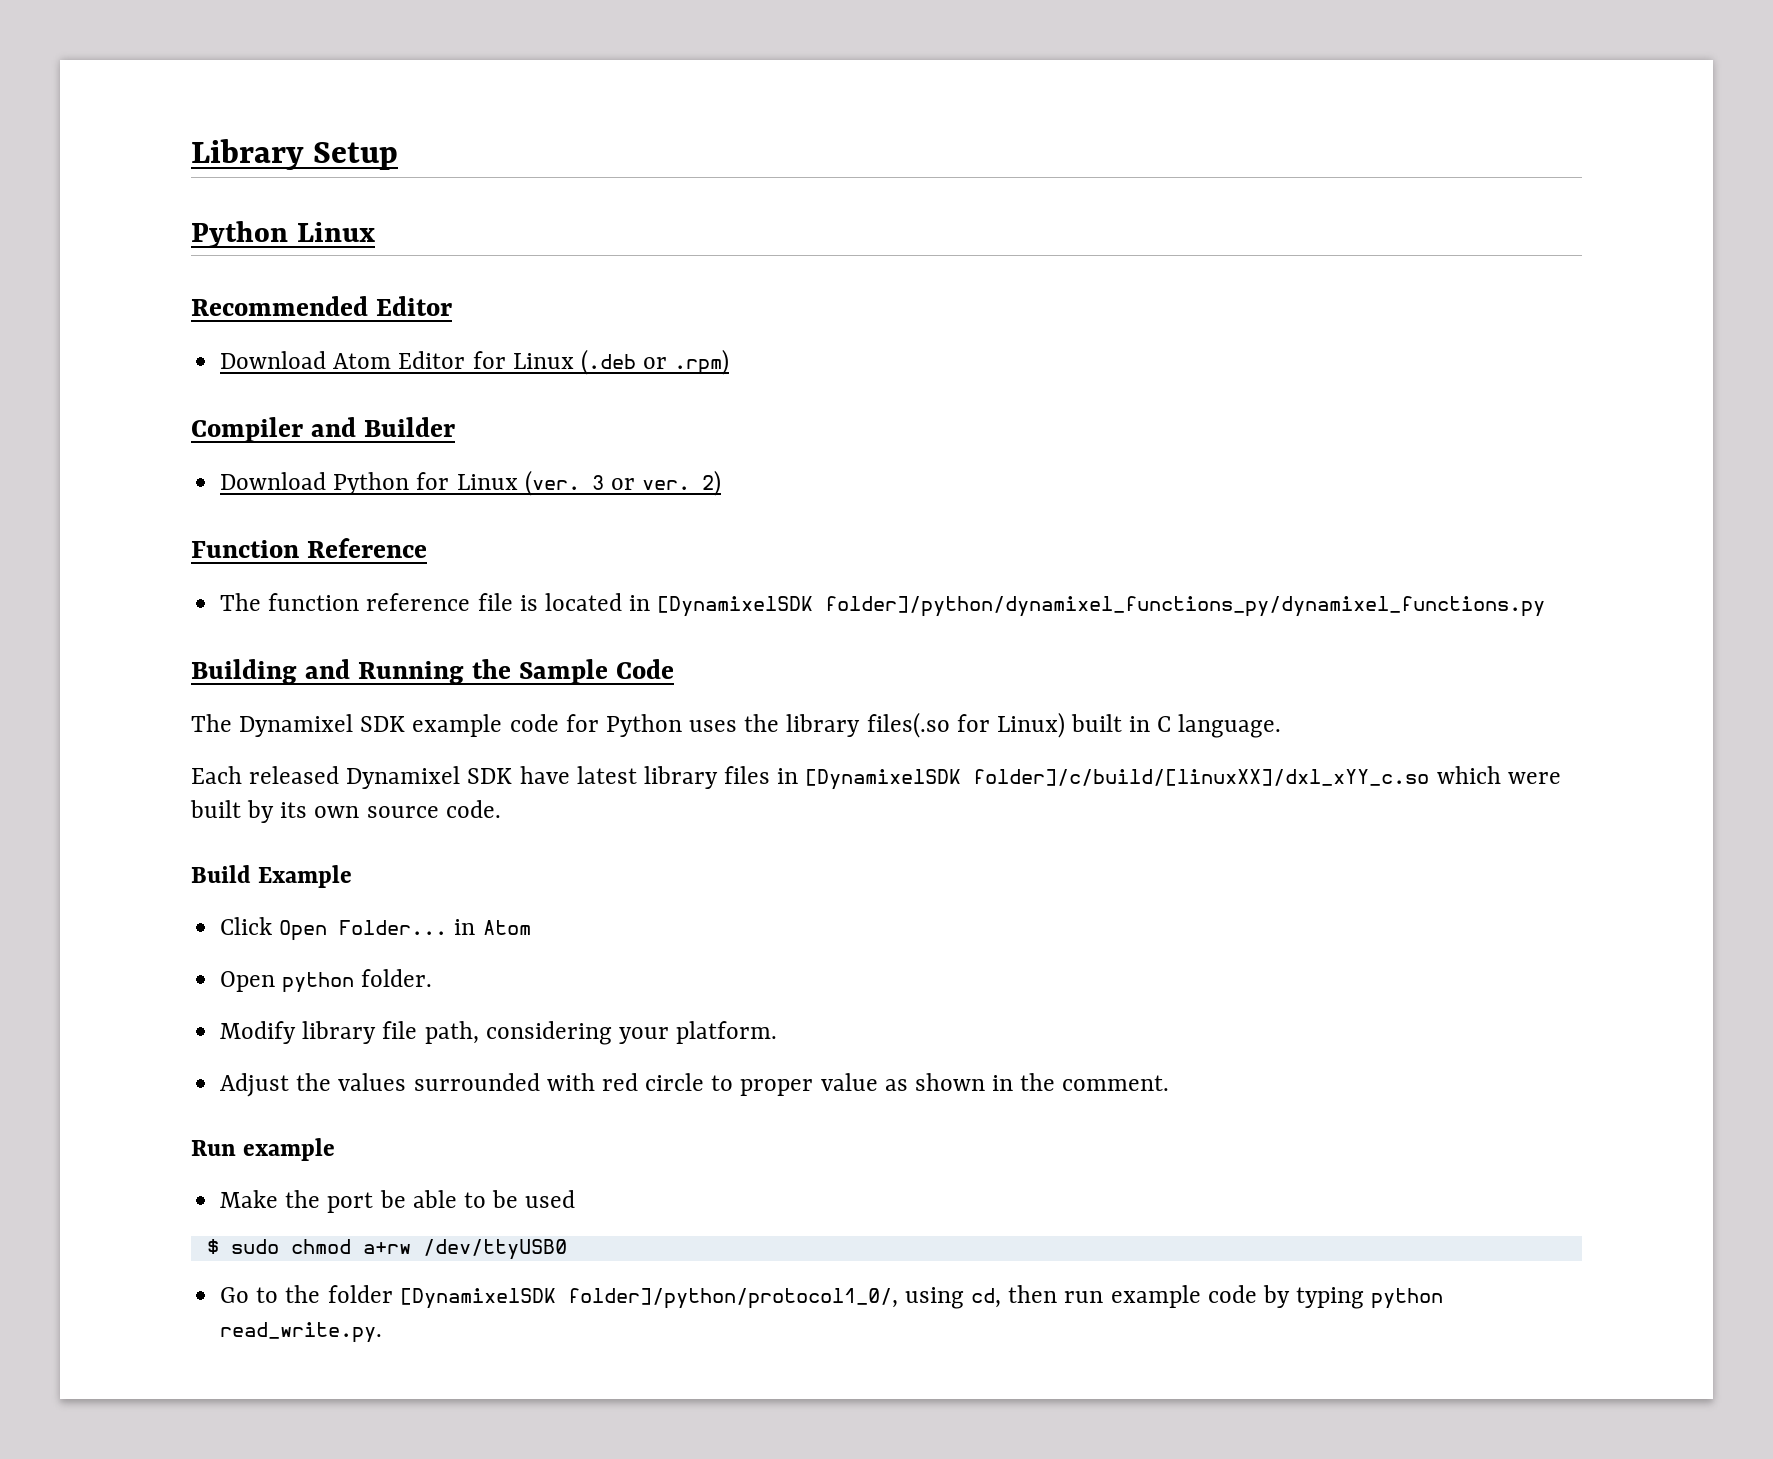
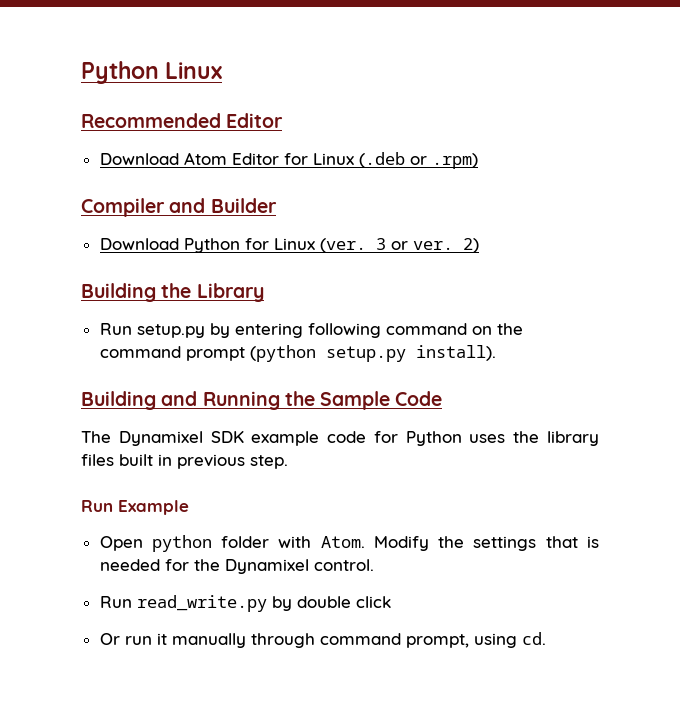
- Library Setup
- Function Reference
- The function reference file is located in [DynamixelSDK folder]/python/dynamixel_functions_py/dynamixel_functions.py
+ Building the Library
+ Run setup.py by entering following command on the command prompt (python setup.py install).
- The Dynamixel SDK example code for Python uses the library files(.so for Linux) built in C language.
- Each released Dynamixel SDK have latest library files in [DynamixelSDK folder]/c/build/[linuxXX]/dxl_xYY_c.so which were built by its own source code.
- Build Example
- Click Open Folder... in Atom
- Open python folder.
- Modify library file path, considering your platform.
- Adjust the values surrounded with red circle to proper value as shown in the comment.
- Run example
- Make the port be able to be used
- $ sudo chmod a+rw /dev/ttyUSB0
- Go to the folder [DynamixelSDK folder]/python/protocol1_0/, using cd, then run example code by typing python read_write.py.
+ The Dynamixel SDK example code for Python uses the library files built in previous step.
+ Run Example
+ Open python folder with Atom. Modify the settings that is needed for the Dynamixel control.
+ Run read_write.py by double click
+ Or run it manually through command prompt, using cd.

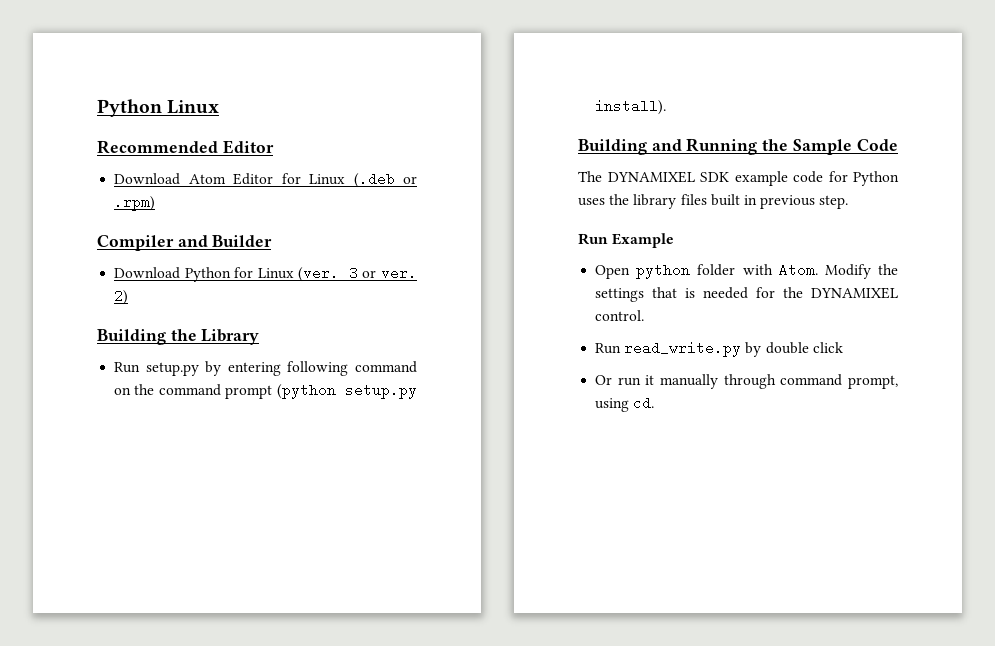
- The Dynamixel SDK example code for Python uses the library files built in previous step.
+ The DYNAMIXEL SDK example code for Python uses the library files built in previous step.
- Modify the settings that is needed for the Dynamixel control.
+ Modify the settings that is needed for the DYNAMIXEL control.

